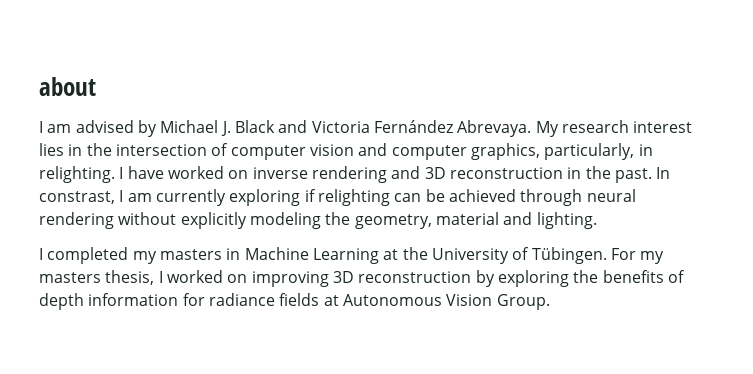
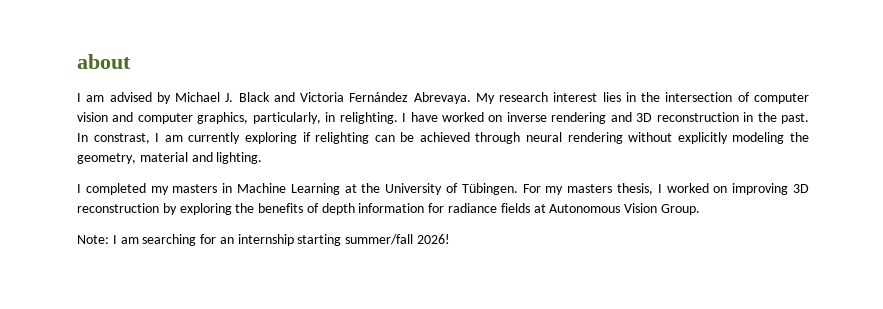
+ Note: I am searching for an internship starting summer/fall 2026!

